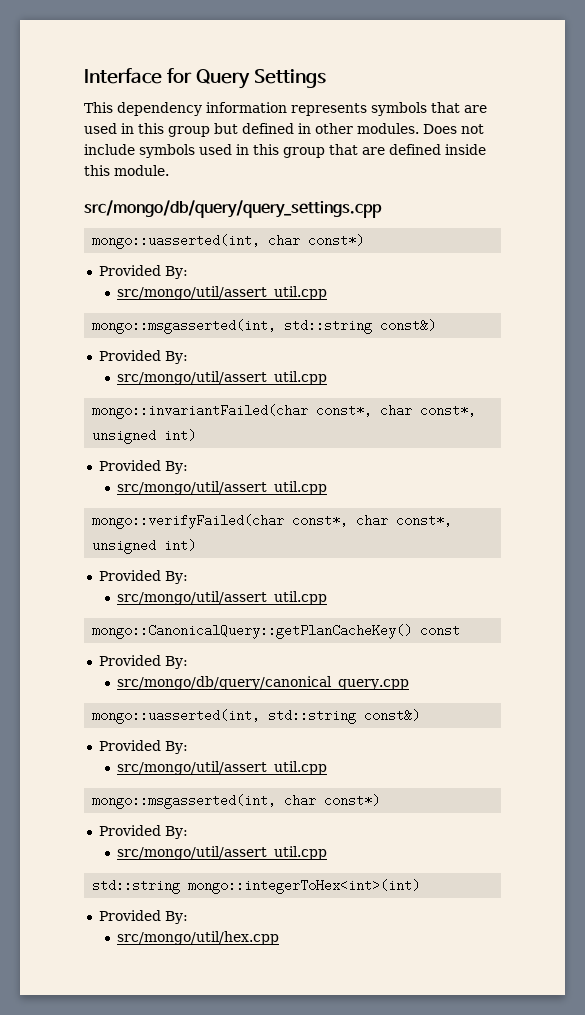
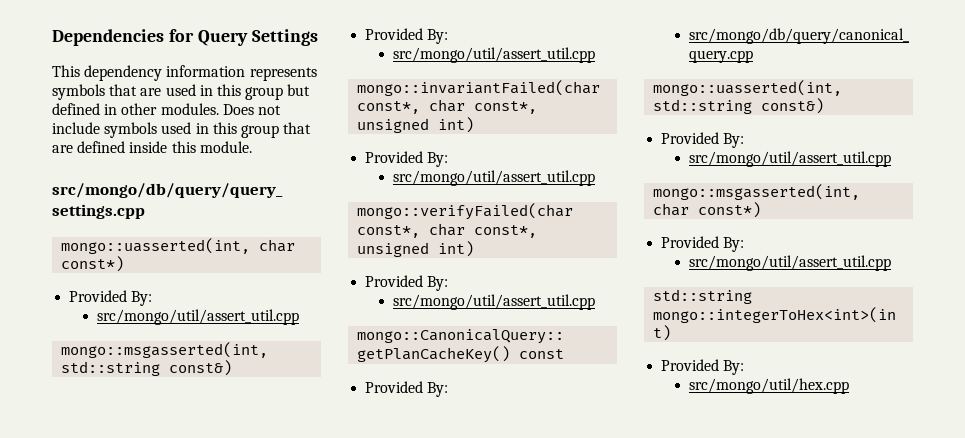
- Interface for Query Settings
+ Dependencies for Query Settings

